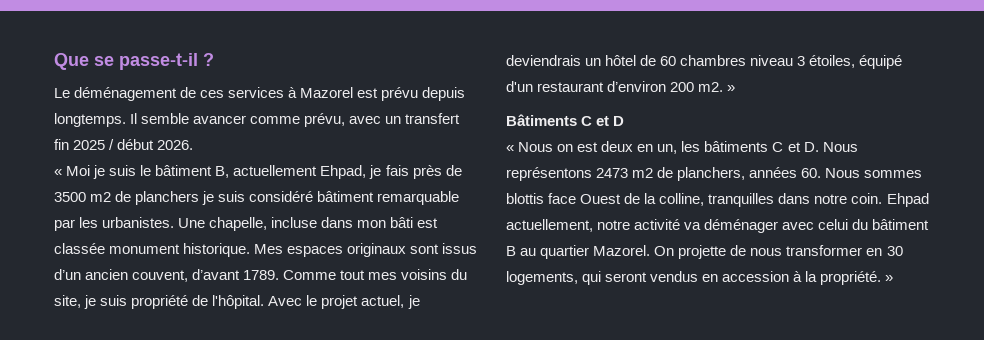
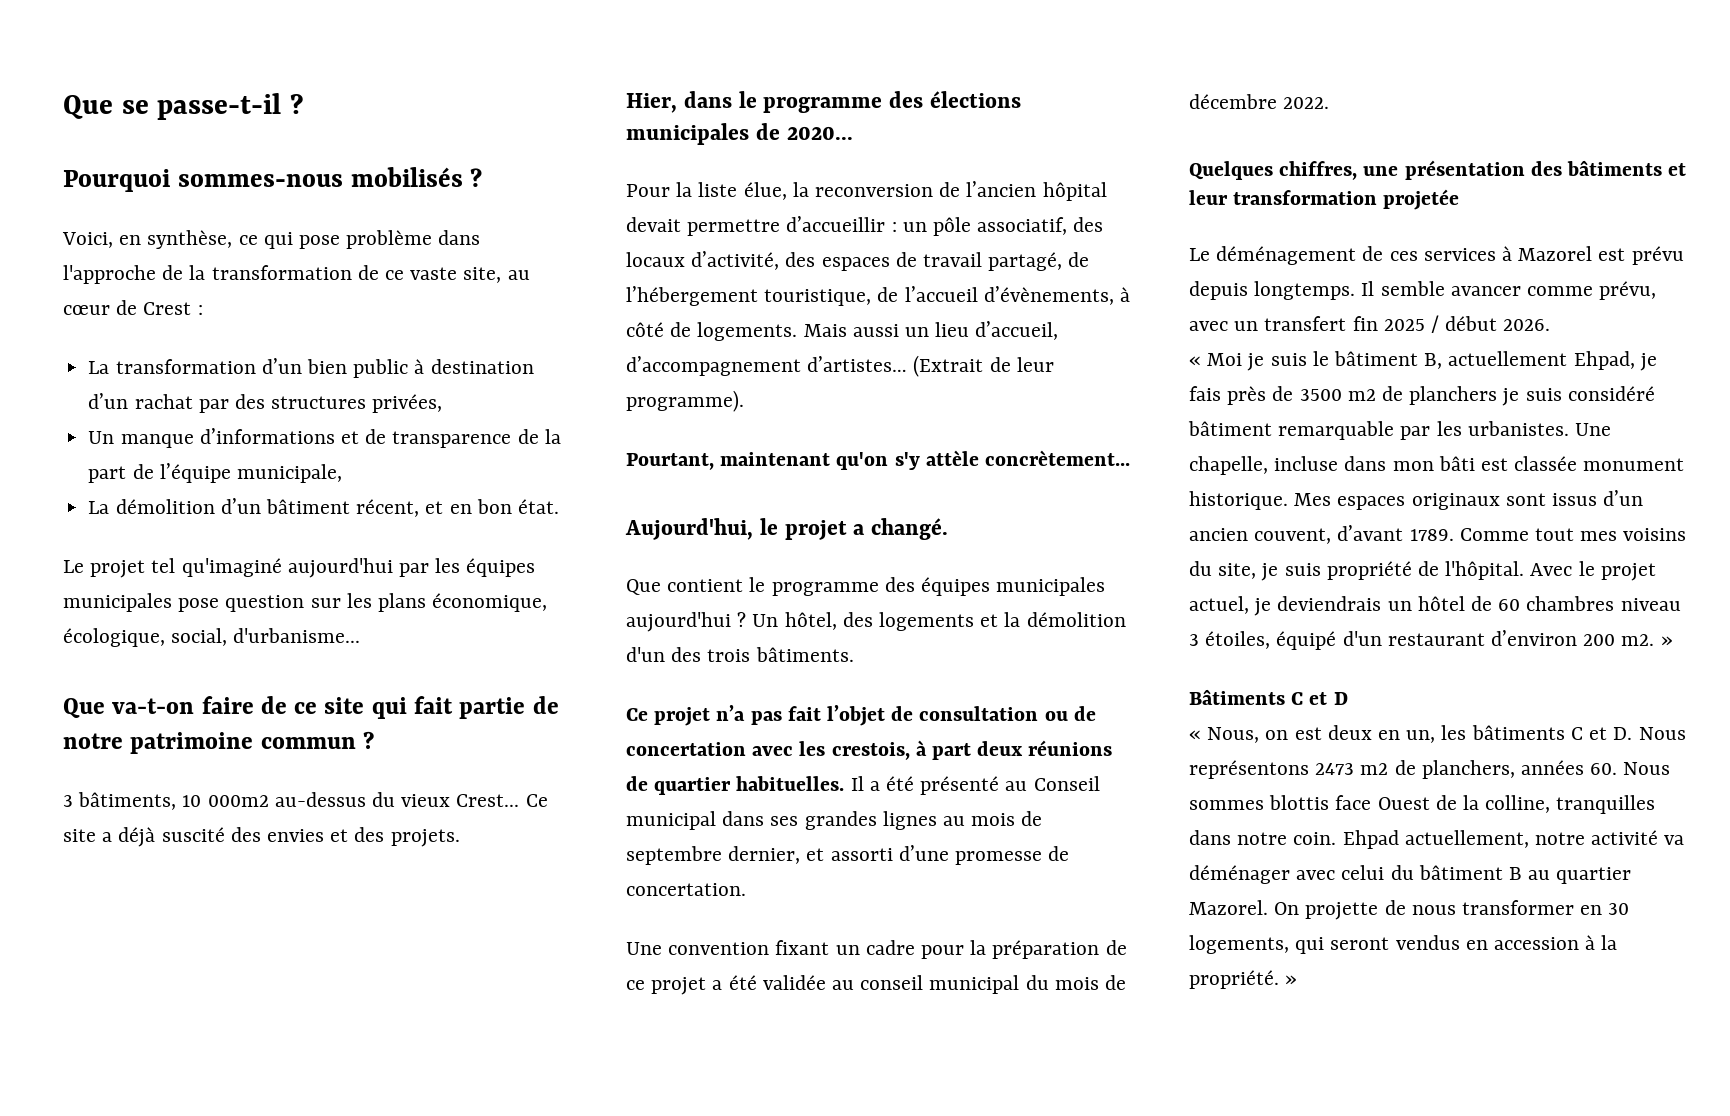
+ Pourquoi sommes-nous mobilisés ?
+ Voici, en synthèse, ce qui pose problème dans l'approche de la transformation de ce vaste site, au cœur de Crest :
+ La transformation d’un bien public à destination d’un rachat par des structures privées,
+ Un manque d’informations et de transparence de la part de l’équipe municipale,
+ La démolition d’un bâtiment récent, et en bon état.
+ Le projet tel qu'imaginé aujourd'hui par les équipes municipales pose question sur les plans économique, écologique, social, d'urbanisme...
+ Que va-t-on faire de ce site qui fait partie de notre patrimoine commun ?
+ 3 bâtiments, 10 000m2 au-dessus du vieux Crest... Ce site a déjà suscité des envies et des projets.
+ Hier, dans le programme des élections municipales de 2020...
+ Pour la liste élue, la reconversion de l’ancien hôpital devait permettre d’accueillir : un pôle associatif, des locaux d’activité, des espaces de travail partagé, de l’hébergement touristique, de l’accueil d’évènements, à côté de logements. Mais aussi un lieu d’accueil, d’accompagnement d’artistes… (Extrait de leur programme).
+ Pourtant, maintenant qu'on s'y attèle concrètement...
+ Aujourd'hui, le projet a changé.
+ Que contient le programme des équipes municipales aujourd'hui ? Un hôtel, des logements et la démolition d'un des trois bâtiments.
+ Ce projet n’a pas fait l’objet de consultation ou de concertation avec les crestois, à part deux réunions de quartier habituelles. Il a été présenté au Conseil municipal dans ses grandes lignes au mois de septembre dernier, et assorti d’une promesse de concertation.
+ Une convention fixant un cadre pour la préparation de ce projet a été validée au conseil municipal du mois de décembre 2022.
+ Quelques chiffres, une présentation des bâtiments et leur transformation projetée
- « Nous on est deux en un, les bâtiments C et D. Nous représentons 2473 m2 de planchers, années 60. Nous sommes blottis face Ouest de la colline, tranquilles dans notre coin.
+ « Nous, on est deux en un, les bâtiments C et D. Nous représentons 2473 m2 de planchers, années 60. Nous sommes blottis face Ouest de la colline, tranquilles dans notre coin.

